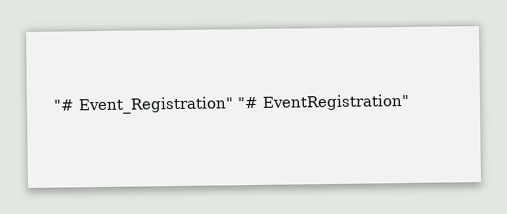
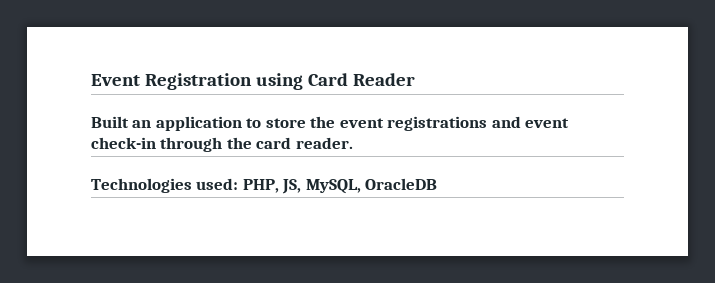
- "# Event_Registration" "# EventRegistration"
+ Event Registration using Card Reader
+ Built an application to store the event registrations and event check-in through the card reader.
+ Technologies used: PHP, JS, MySQL, OracleDB

